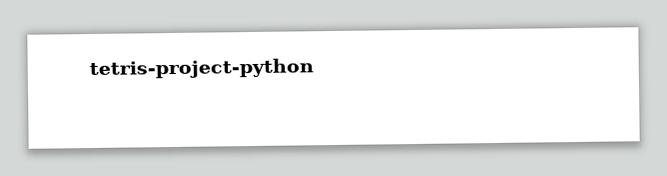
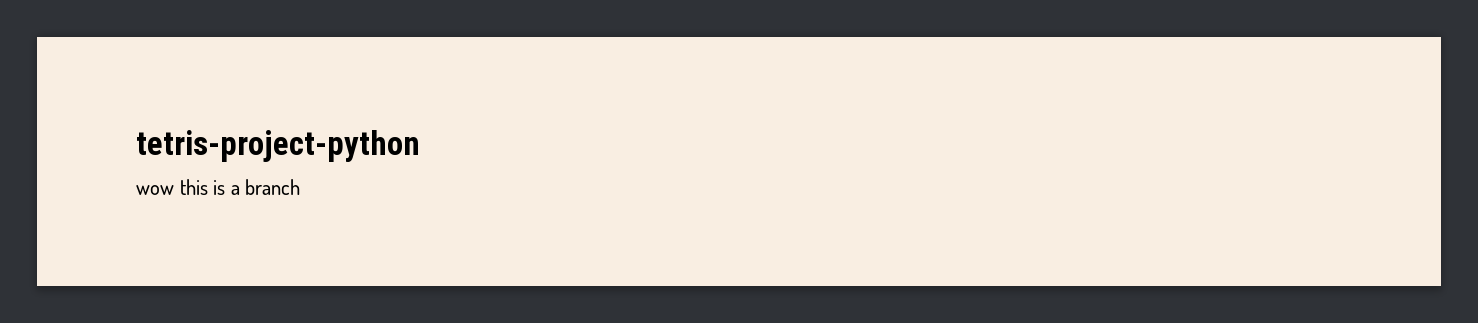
+ wow this is a branch

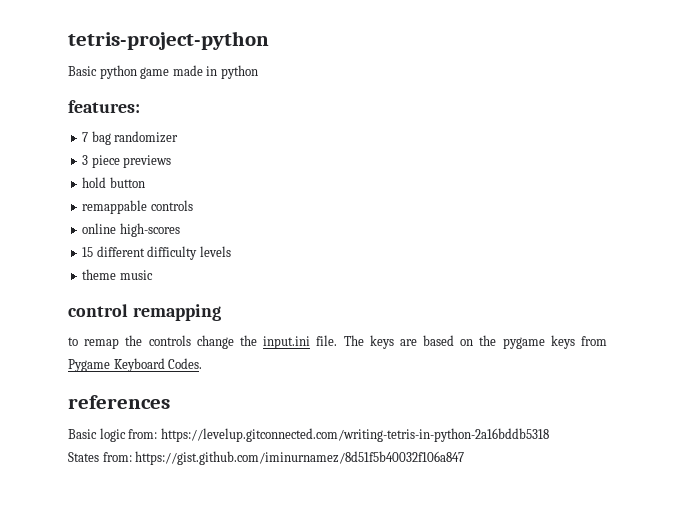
- wow this is a branch
+ Basic python game made in python
+ features:
+ 7 bag randomizer
+ 3 piece previews
+ hold button
+ remappable controls
+ online high-scores
+ 15 different difficulty levels
+ theme music
+ control remapping
+ to remap the controls change the input.ini file. The keys are based on the pygame keys from Pygame Keyboard Codes.
+ references
+ Basic logic from: https://levelup.gitconnected.com/writing-tetris-in-python-2a16bddb5318
+ States from: https://gist.github.com/iminurnamez/8d51f5b40032f106a847

